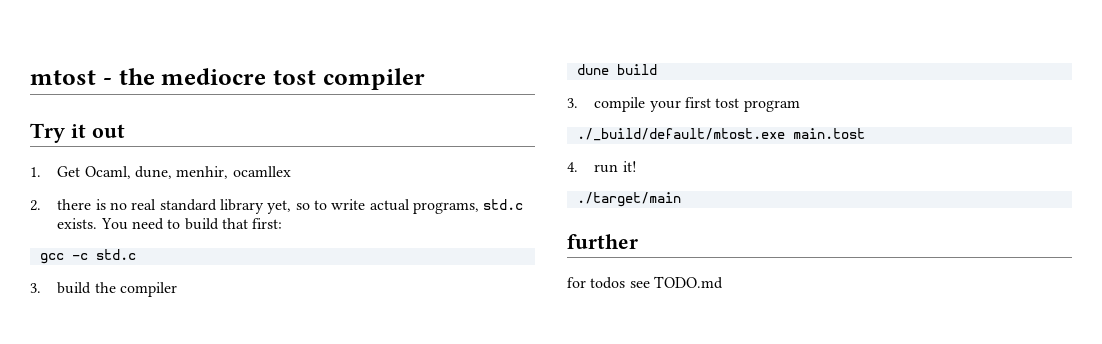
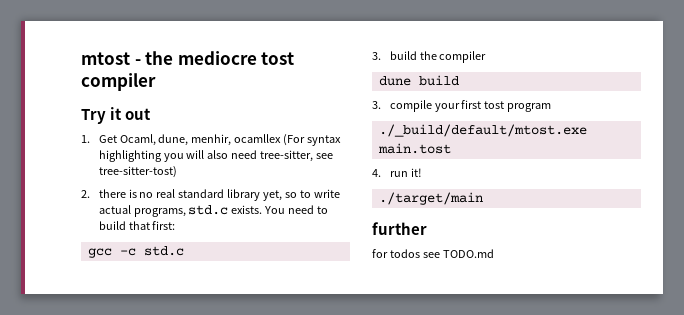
- 1. Get Ocaml, dune, menhir, ocamllex
+ 1. Get Ocaml, dune, menhir, ocamllex (For syntax highlighting you will also need tree-sitter, see tree-sitter-tost)

